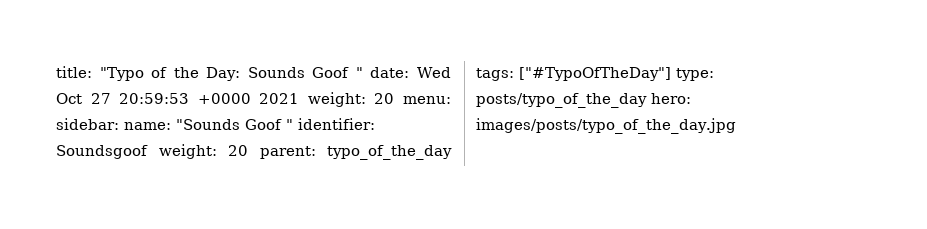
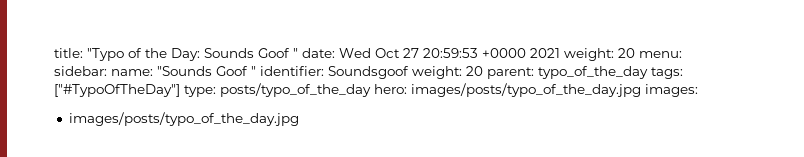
- title: "Typo of the Day: Sounds Goof " date: Wed Oct 27 20:59:53 +0000 2021 weight: 20 menu: sidebar: name: "Sounds Goof " identifier: Soundsgoof weight: 20 parent: typo_of_the_day tags: ["#TypoOfTheDay"] type: posts/typo_of_the_day hero: images/posts/typo_of_the_day.jpg
+ title: "Typo of the Day: Sounds Goof " date: Wed Oct 27 20:59:53 +0000 2021 weight: 20 menu: sidebar: name: "Sounds Goof " identifier: Soundsgoof weight: 20 parent: typo_of_the_day tags: ["#TypoOfTheDay"] type: posts/typo_of_the_day hero: images/posts/typo_of_the_day.jpg images:
+ images/posts/typo_of_the_day.jpg

